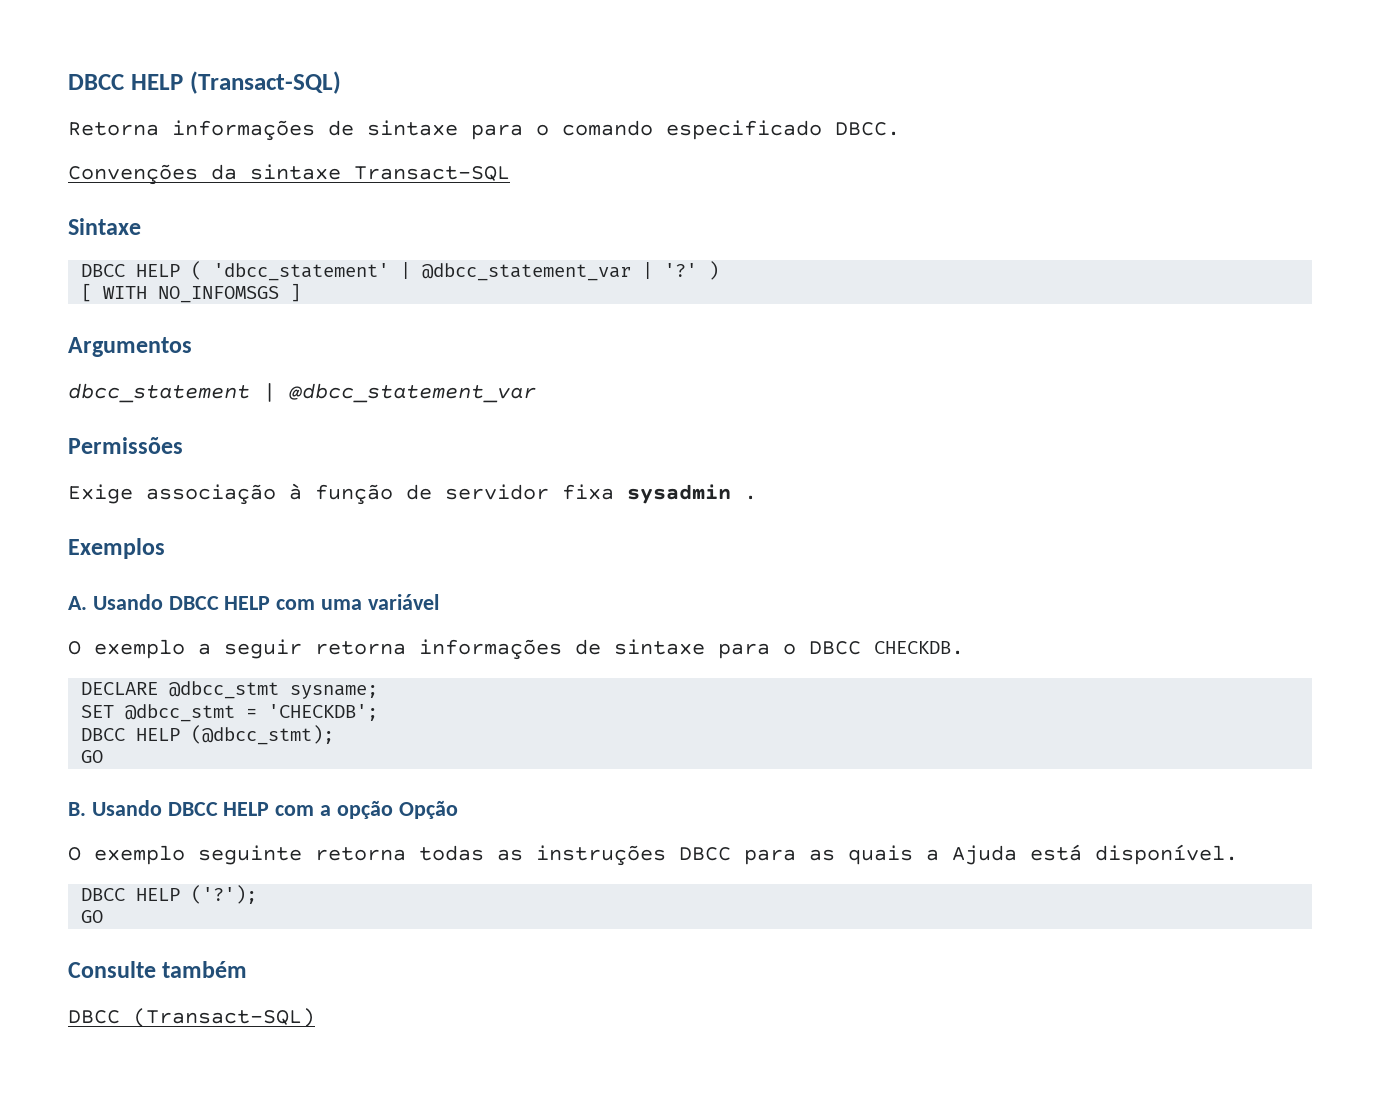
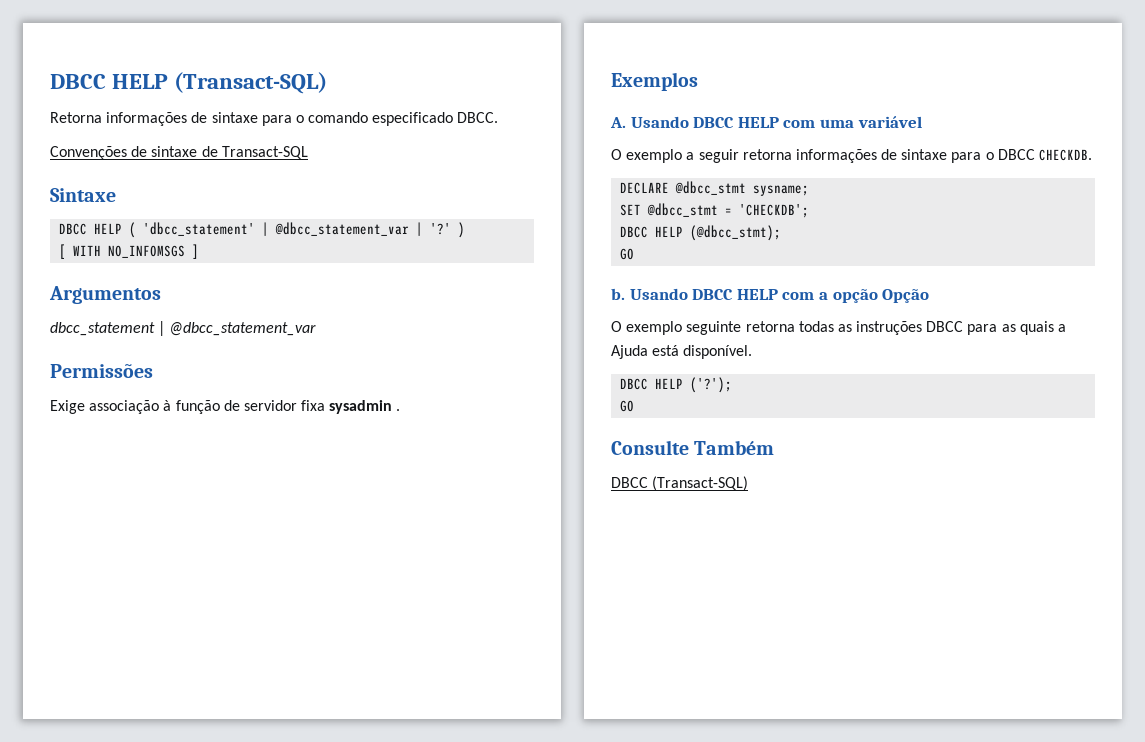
- Convenções da sintaxe Transact-SQL
+ Convenções de sintaxe de Transact-SQL
- B. Usando DBCC HELP com a opção Opção
+ b. Usando DBCC HELP com a opção Opção
- Consulte também
+ Consulte Também

